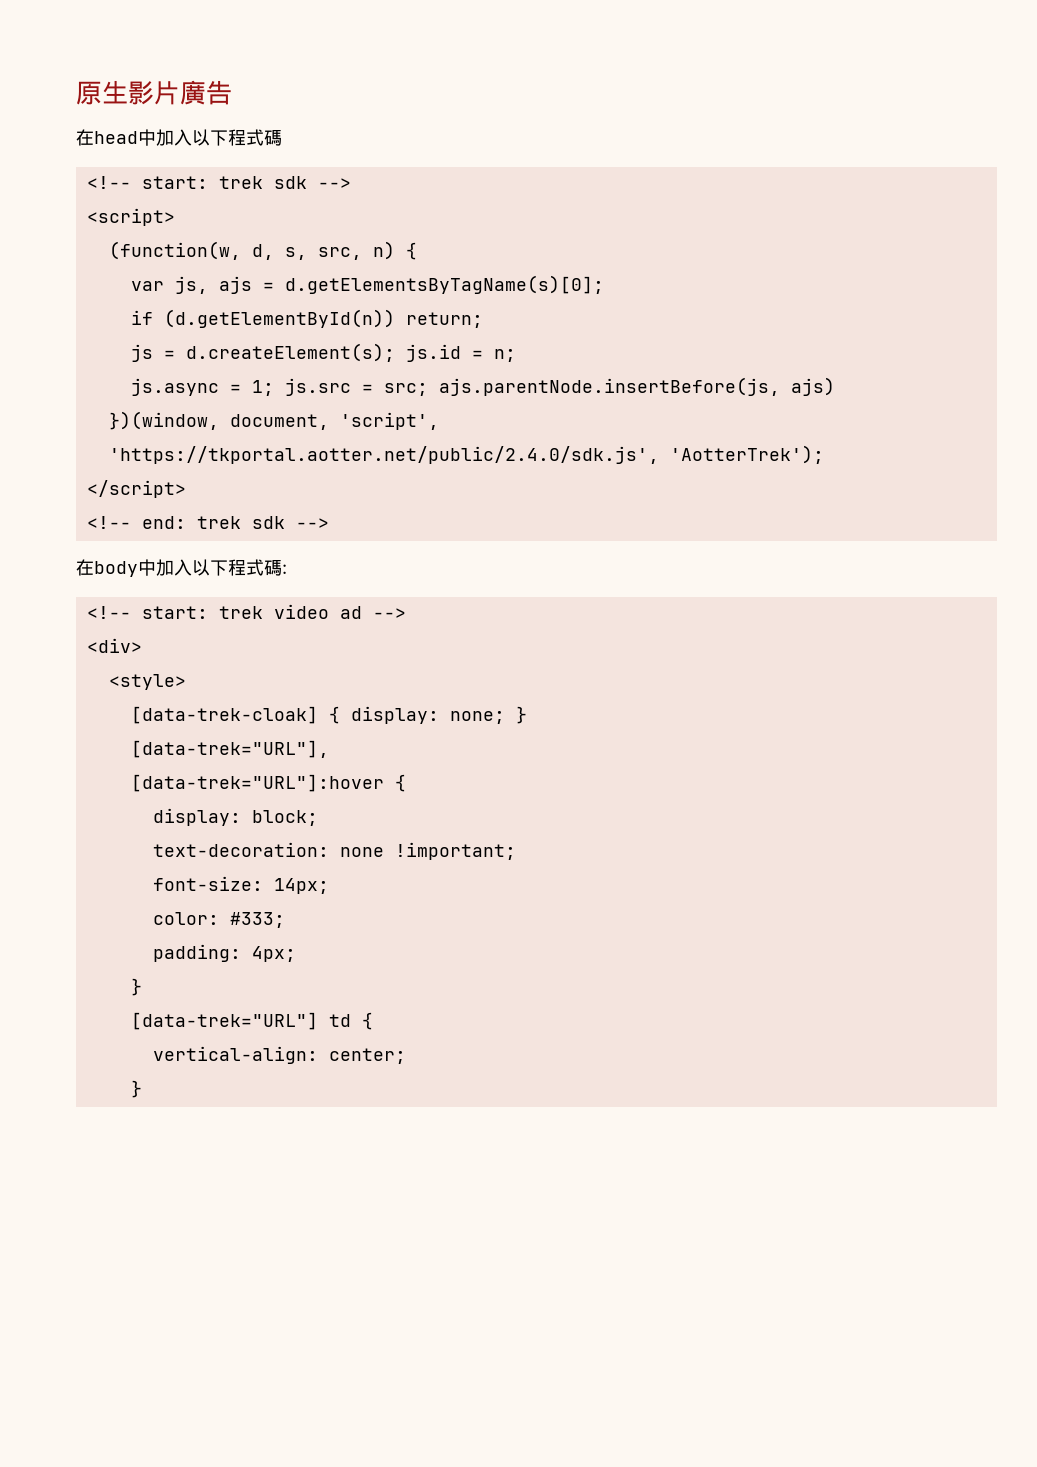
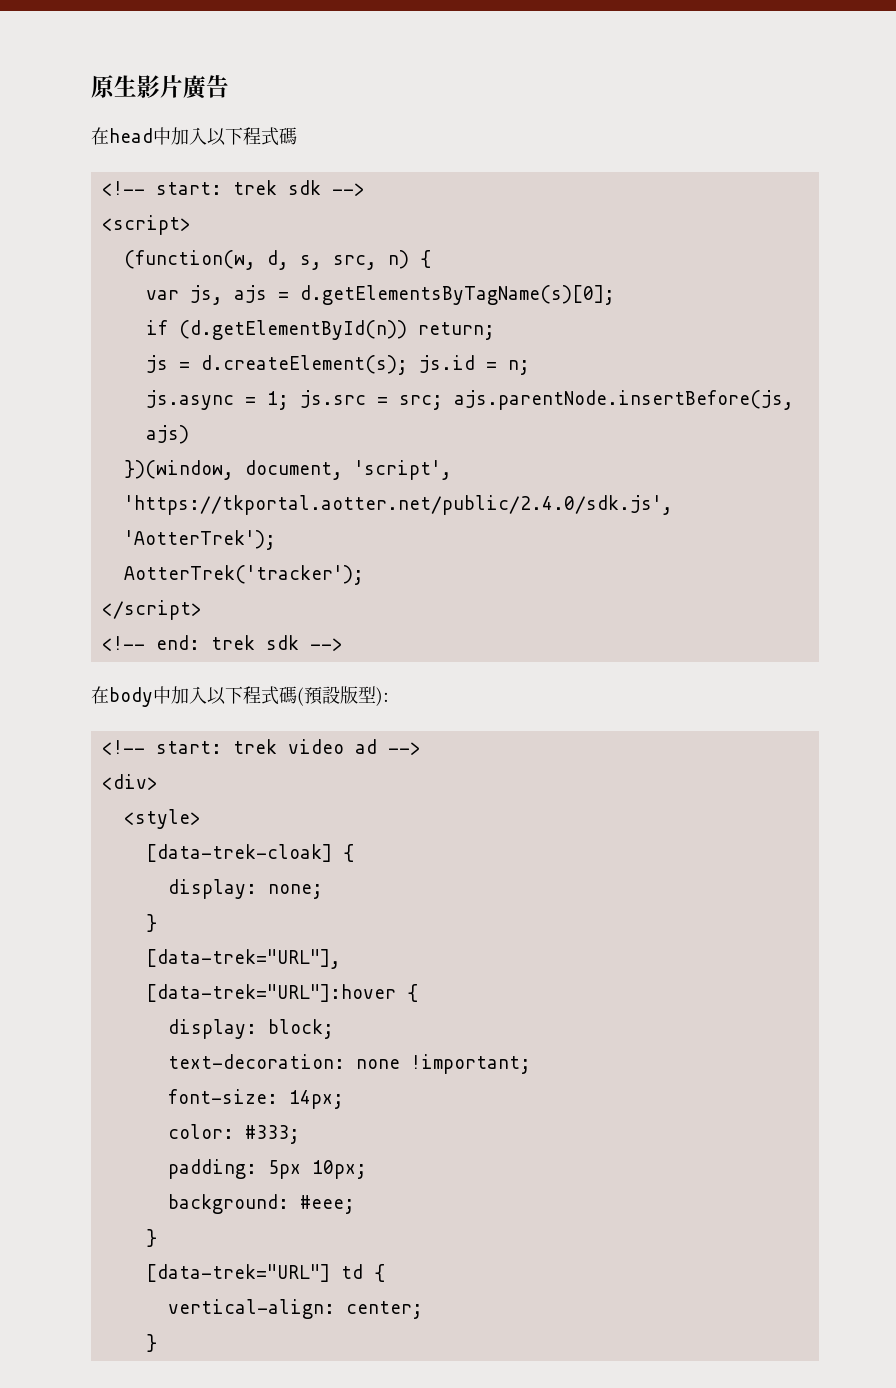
+ AotterTrek('tracker');
- 在body中加入以下程式碼:
+ 在body中加入以下程式碼(預設版型):
- [data-trek-cloak] { display: none; }
+ [data-trek-cloak] {
+ display: none;
+ }
- padding: 4px;
+ padding: 5px 10px;
+ background: #eee;

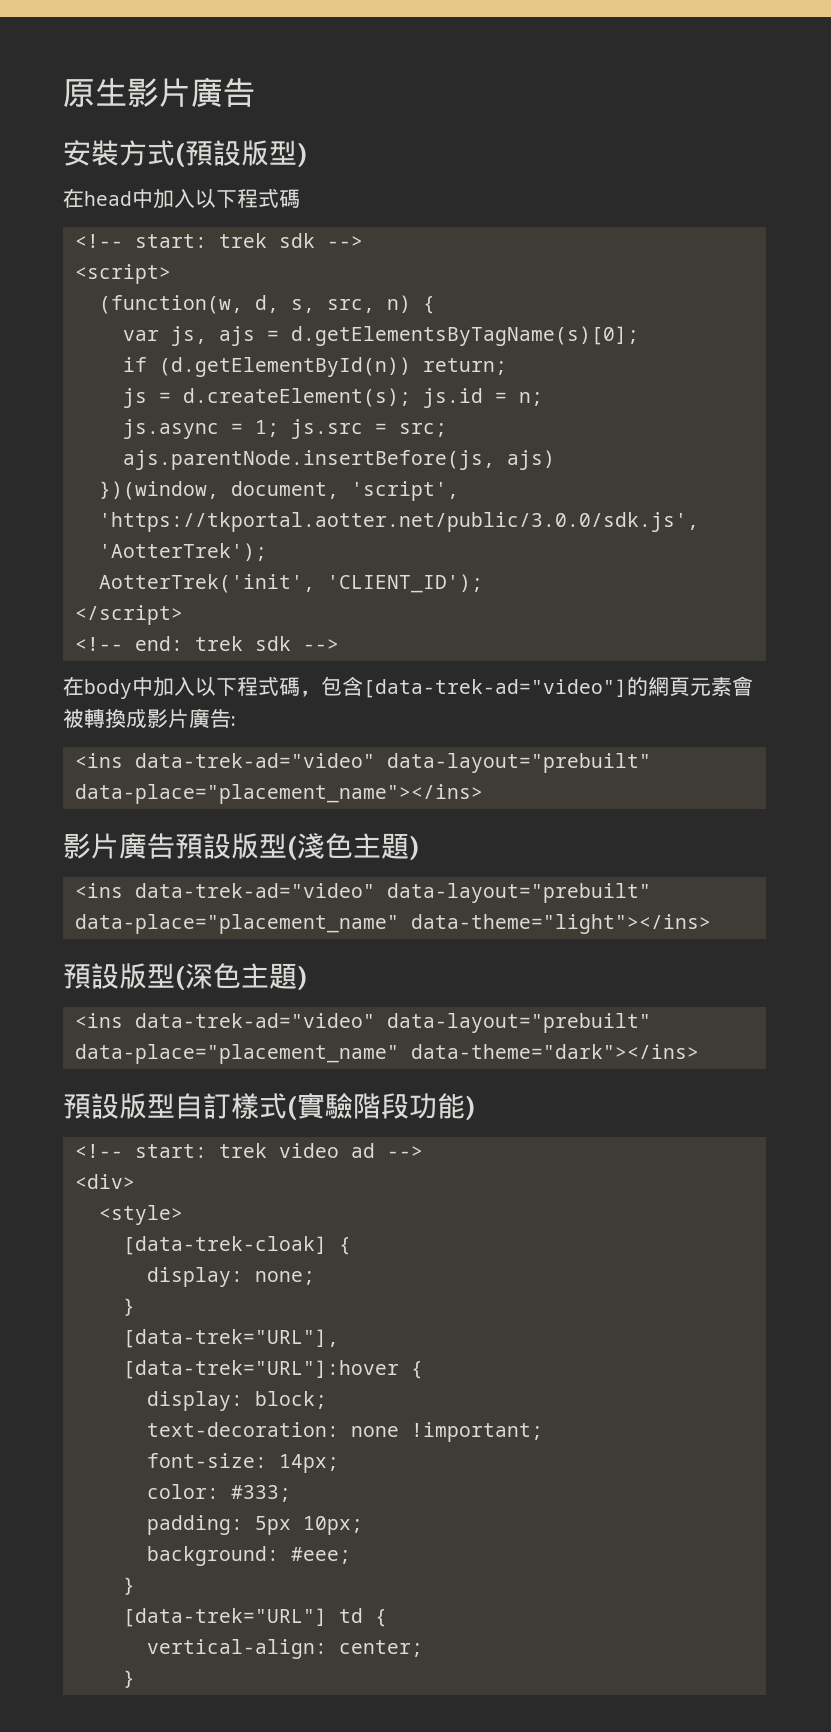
+ 安裝方式(預設版型)
- })(window, document, 'script', 'https://tkportal.aotter.net/public/2.4.0/sdk.js', 'AotterTrek');
+ })(window, document, 'script', 'https://tkportal.aotter.net/public/3.0.0/sdk.js', 'AotterTrek');
- AotterTrek('tracker');
+ AotterTrek('init', 'CLIENT_ID');
- 在body中加入以下程式碼(預設版型):
+ 在body中加入以下程式碼，包含[data-trek-ad="video"]的網頁元素會被轉換成影片廣告:
+ <ins data-trek-ad="video" data-layout="prebuilt" data-place="placement_name"></ins>
+ 影片廣告預設版型(淺色主題)
+ <ins data-trek-ad="video" data-layout="prebuilt" data-place="placement_name" data-theme="light"></ins>
+ 預設版型(深色主題)
+ <ins data-trek-ad="video" data-layout="prebuilt" data-place="placement_name" data-theme="dark"></ins>
+ 預設版型自訂樣式(實驗階段功能)

